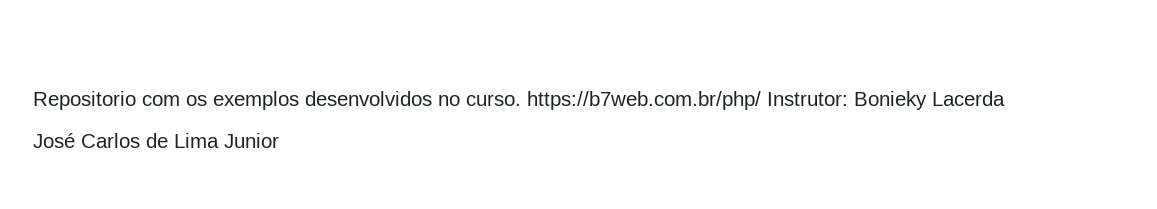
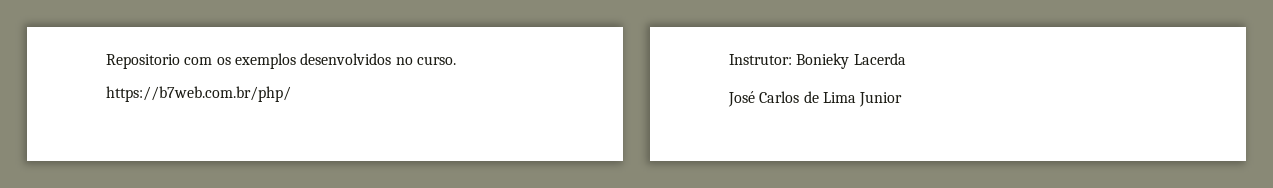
- Repositorio com os exemplos desenvolvidos no curso. https://b7web.com.br/php/ Instrutor: Bonieky Lacerda
+ Repositorio com os exemplos desenvolvidos no curso.
+ https://b7web.com.br/php/
+ Instrutor: Bonieky Lacerda

